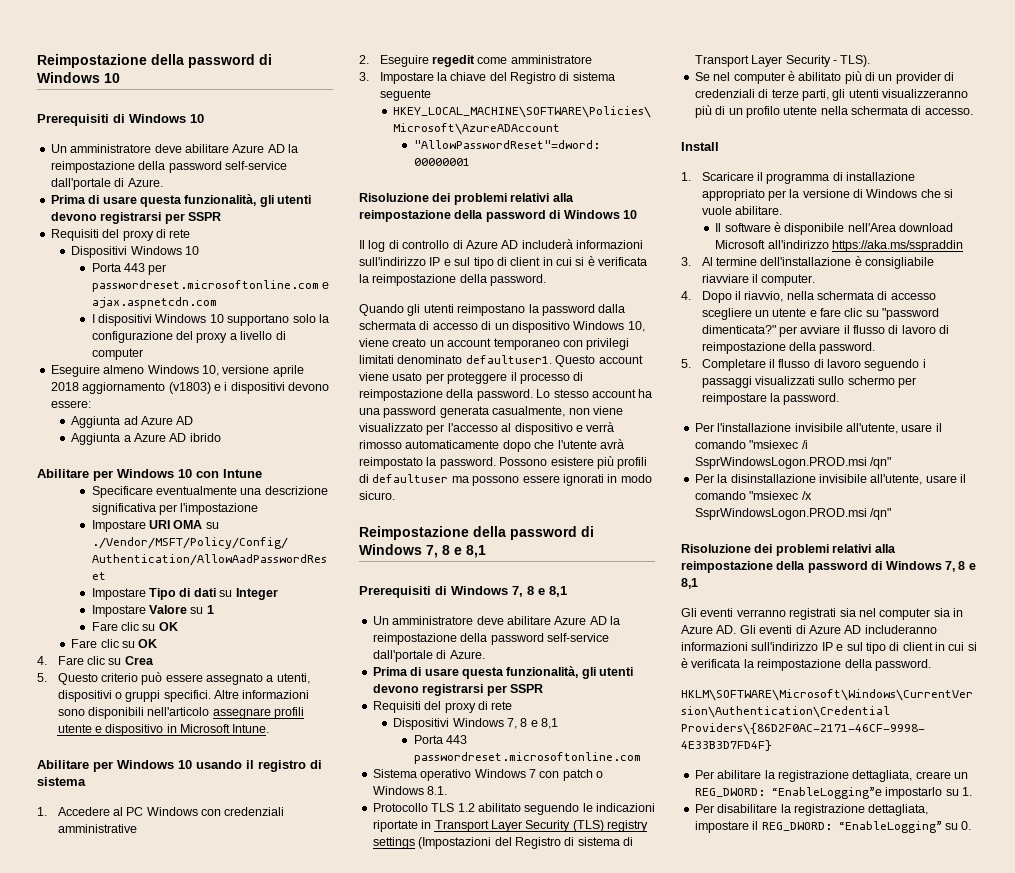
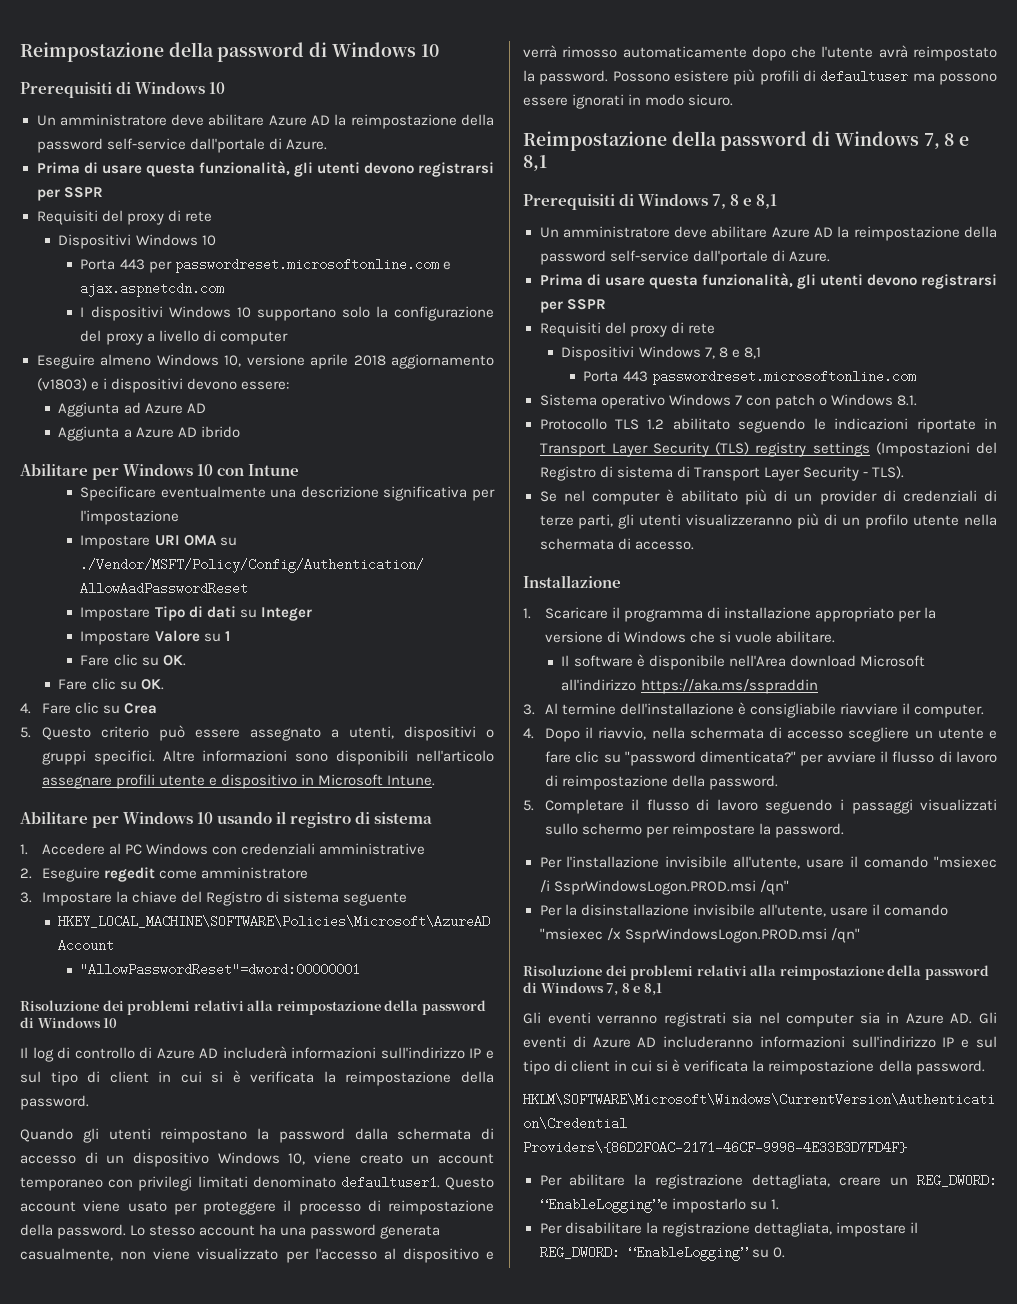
  Impostare Valore su 1
- Fare clic su OK
- Fare clic su OK
+ Fare clic su OK.
+ Fare clic su OK.
- Install
+ Installazione

